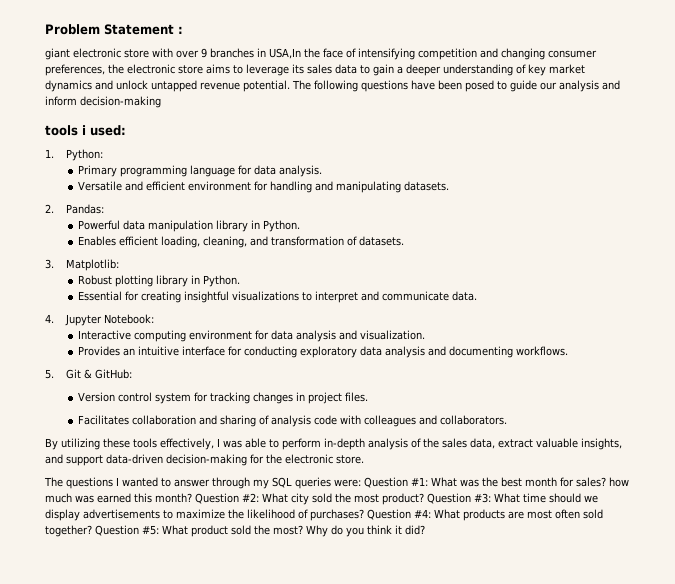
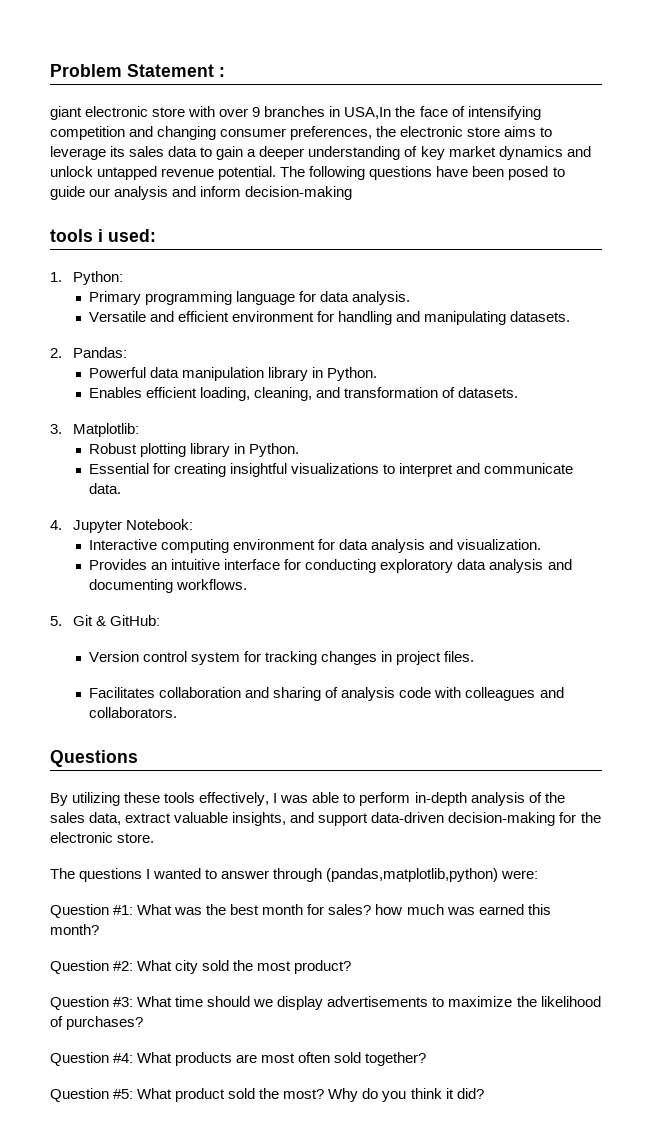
+ Questions
- The questions I wanted to answer through my SQL queries were: Question #1:
+ The questions I wanted to answer through (pandas,matplotlib,python) were:
+ Question #1:
- What was the best month for sales? how much was earned this month? Question #2:
+ What was the best month for sales? how much was earned this month?
+ Question #2:
- What city sold the most product? Question #3:
+ What city sold the most product?
+ Question #3:
- What time should we display advertisements to maximize the likelihood of purchases? Question #4:
+ What time should we display advertisements to maximize the likelihood of purchases?
+ Question #4:
- What products are most often sold together? Question #5:
+ What products are most often sold together?
+ Question #5:

